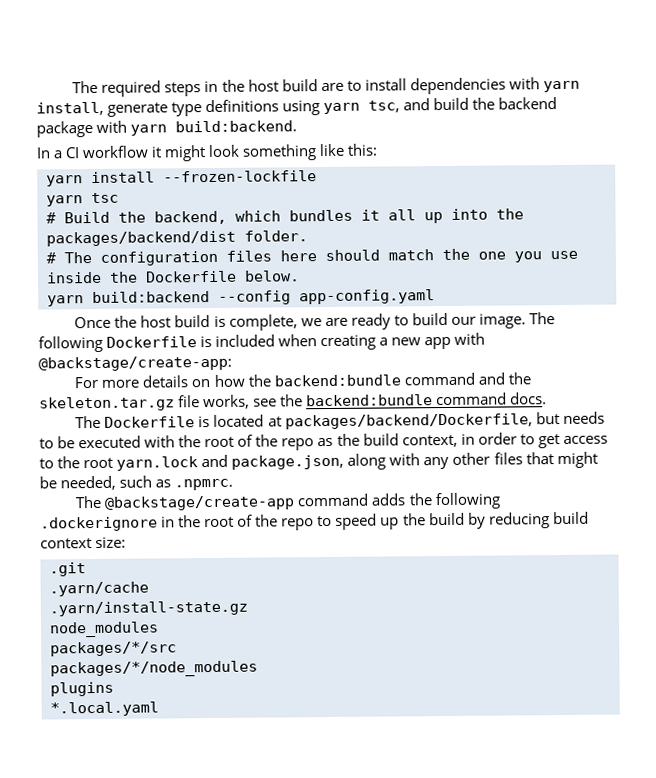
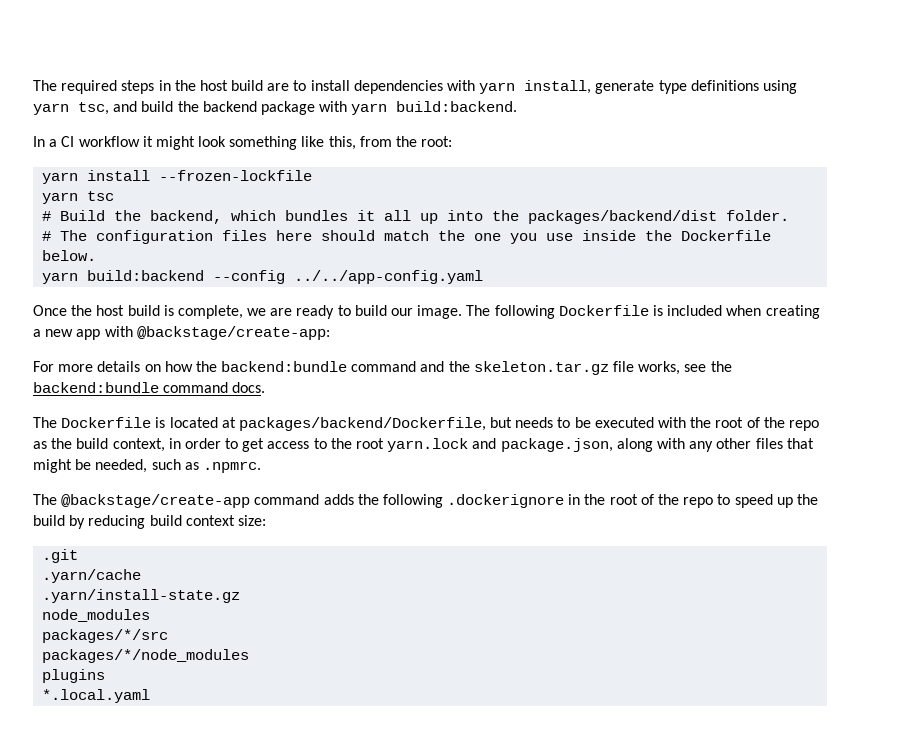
- In a CI workflow it might look something like this:
+ In a CI workflow it might look something like this, from the root:
- yarn build:backend --config app-config.yaml
+ yarn build:backend --config ../../app-config.yaml

